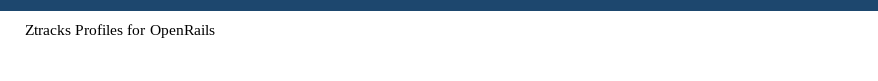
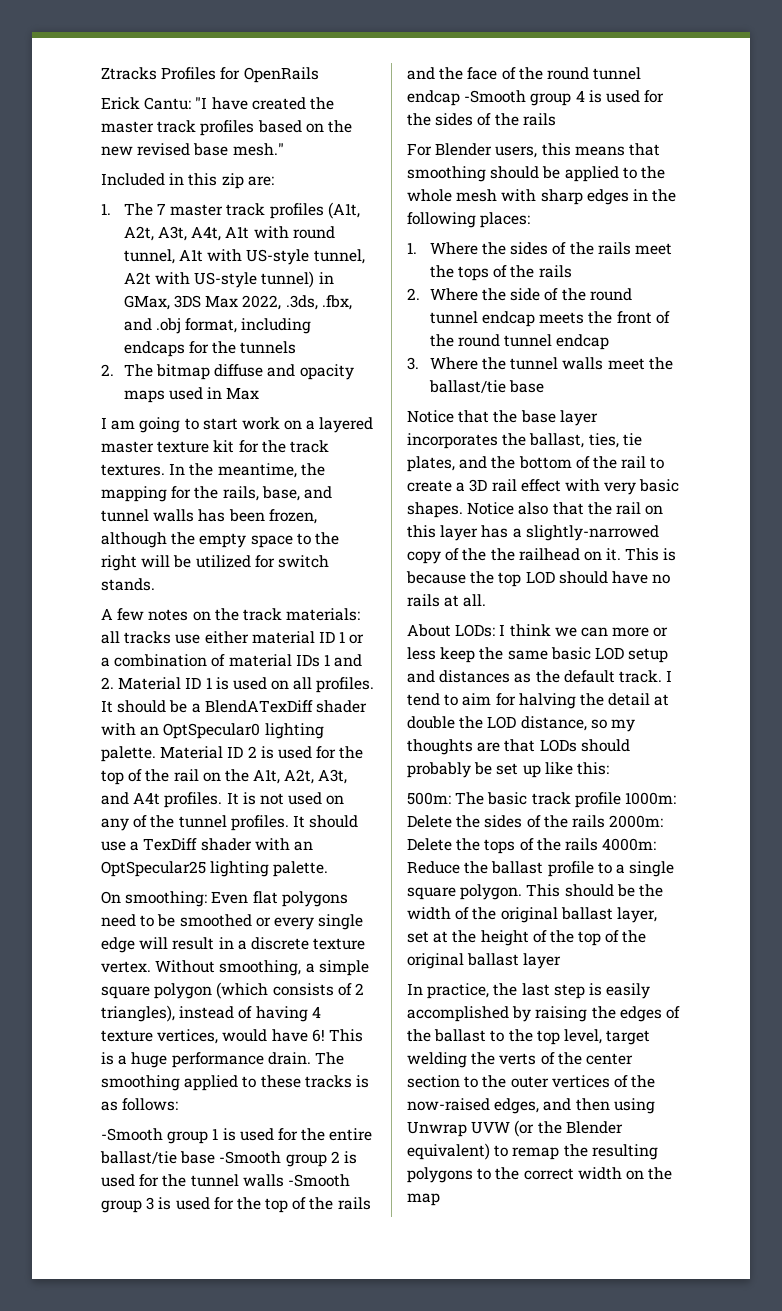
+ Erick Cantu: "I have created the master track profiles based on the new revised base mesh."
+ Included in this zip are:
+ 1. The 7 master track profiles (A1t, A2t, A3t, A4t, A1t with round tunnel, A1t with US-style tunnel, A2t with US-style tunnel) in GMax, 3DS Max 2022, .3ds, .fbx, and .obj format, including endcaps for the tunnels
+ 2. The bitmap diffuse and opacity maps used in Max
+ I am going to start work on a layered master texture kit for the track textures. In the meantime, the mapping for the rails, base, and tunnel walls has been frozen, although the empty space to the right will be utilized for switch stands.
+ A few notes on the track materials: all tracks use either material ID 1 or a combination of material IDs 1 and 2. Material ID 1 is used on all profiles. It should be a BlendATexDiff shader with an OptSpecular0 lighting palette. Material ID 2 is used for the top of the rail on the A1t, A2t, A3t, and A4t profiles. It is not used on any of the tunnel profiles. It should use a TexDiff shader with an OptSpecular25 lighting palette.
+ On smoothing: Even flat polygons need to be smoothed or every single edge will result in a discrete texture vertex. Without smoothing, a simple square polygon (which consists of 2 triangles), instead of having 4 texture vertices, would have 6! This is a huge performance drain. The smoothing applied to these tracks is as follows:
+ -Smooth group 1 is used for the entire ballast/tie base -Smooth group 2 is used for the tunnel walls -Smooth group 3 is used for the top of the rails and the face of the round tunnel endcap -Smooth group 4 is used for the sides of the rails
+ For Blender users, this means that smoothing should be applied to the whole mesh with sharp edges in the following places:
+ 1. Where the sides of the rails meet the tops of the rails
+ 2. Where the side of the round tunnel endcap meets the front of the round tunnel endcap
+ 3. Where the tunnel walls meet the ballast/tie base
+ Notice that the base layer incorporates the ballast, ties, tie plates, and the bottom of the rail to create a 3D rail effect with very basic shapes. Notice also that the rail on this layer has a slightly-narrowed copy of the the railhead on it. This is because the top LOD should have no rails at all.
+ About LODs: I think we can more or less keep the same basic LOD setup and distances as the default track. I tend to aim for halving the detail at double the LOD distance, so my thoughts are that LODs should probably be set up like this:
+ 500m: The basic track profile 1000m: Delete the sides of the rails 2000m: Delete the tops of the rails 4000m: Reduce the ballast profile to a single square polygon. This should be the width of the original ballast layer, set at the height of the top of the original ballast layer
+ In practice, the last step is easily accomplished by raising the edges of the ballast to the top level, target welding the verts of the center section to the outer vertices of the now-raised edges, and then using Unwrap UVW (or the Blender equivalent) to remap the resulting polygons to the correct width on the map

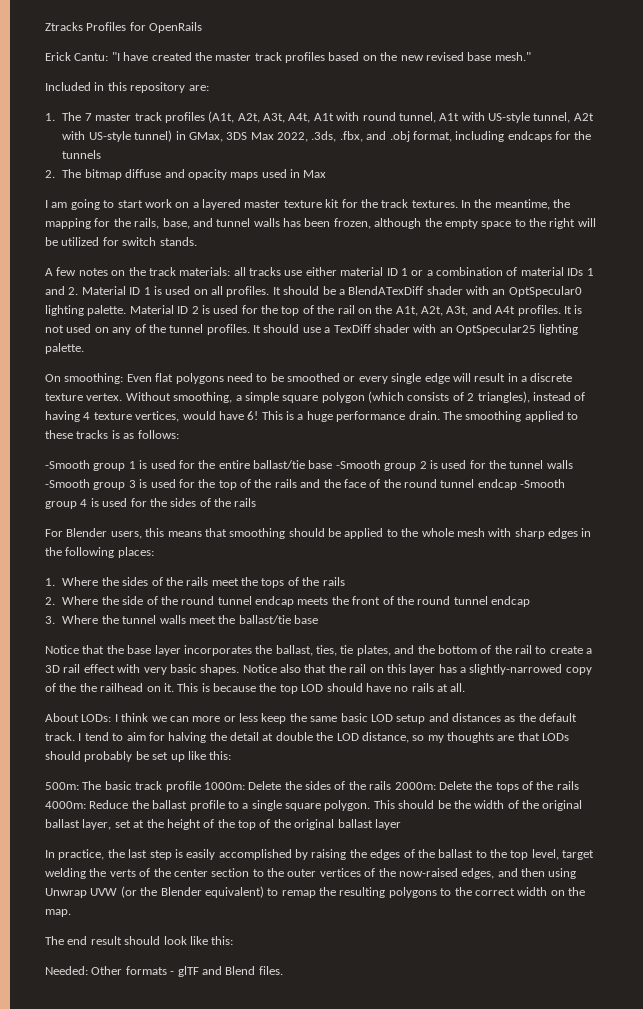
- Included in this zip are:
+ Included in this repository are:
- In practice, the last step is easily accomplished by raising the edges of the ballast to the top level, target welding the verts of the center section to the outer vertices of the now-raised edges, and then using Unwrap UVW (or the Blender equivalent) to remap the resulting polygons to the correct width on the map
+ In practice, the last step is easily accomplished by raising the edges of the ballast to the top level, target welding the verts of the center section to the outer vertices of the now-raised edges, and then using Unwrap UVW (or the Blender equivalent) to remap the resulting polygons to the correct width on the map.
+ The end result should look like this:
+ Needed: Other formats - glTF and Blend files.

